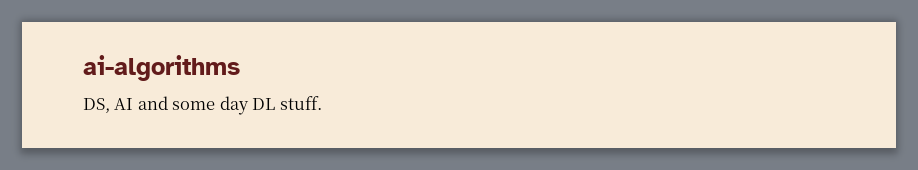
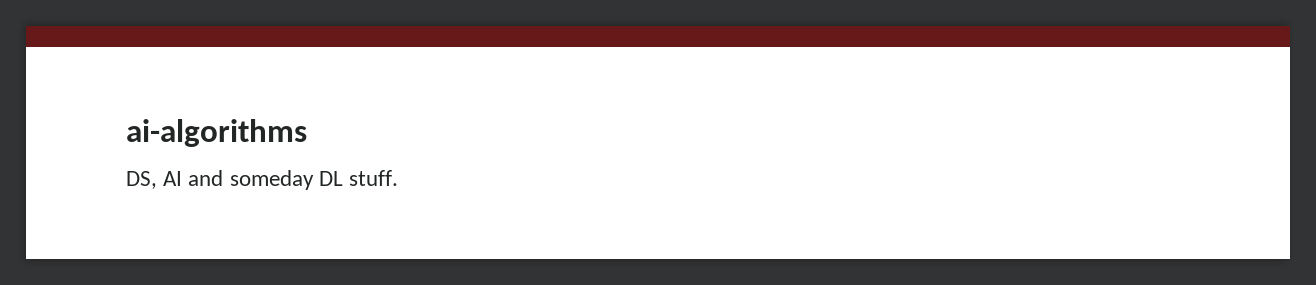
- DS, AI and some day DL stuff.
+ DS, AI and someday DL stuff.

